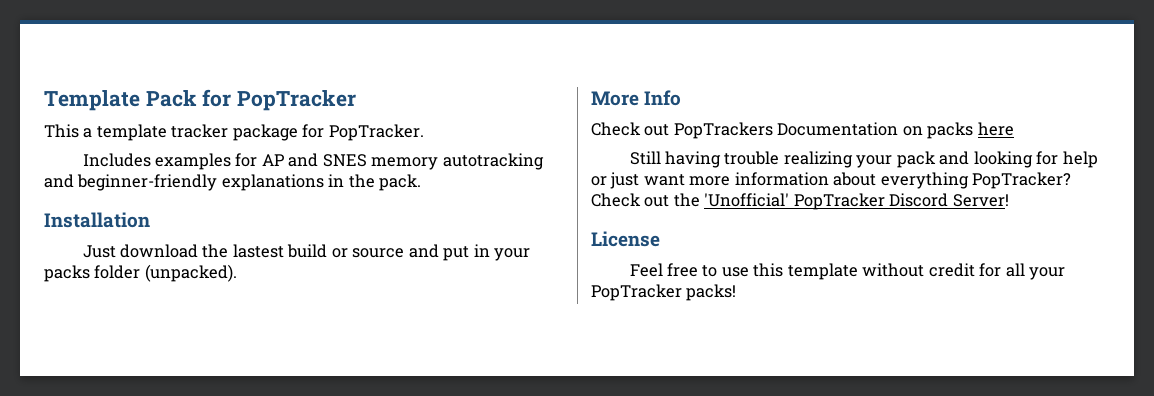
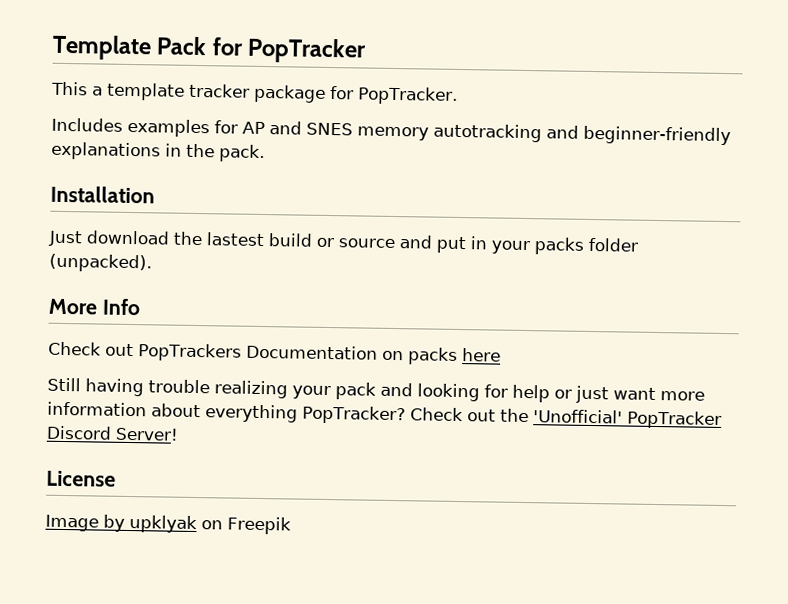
- Feel free to use this template without credit for all your PopTracker packs!
+ Image by upklyak on Freepik

